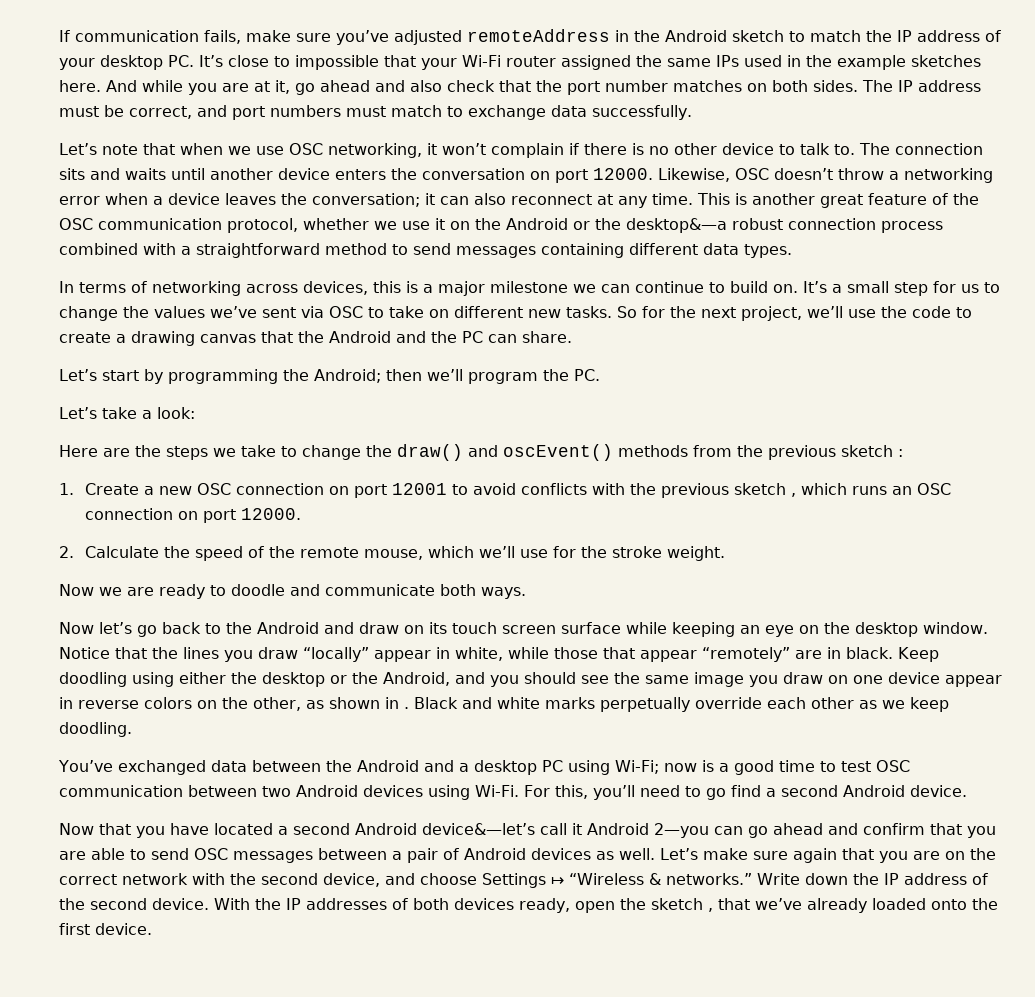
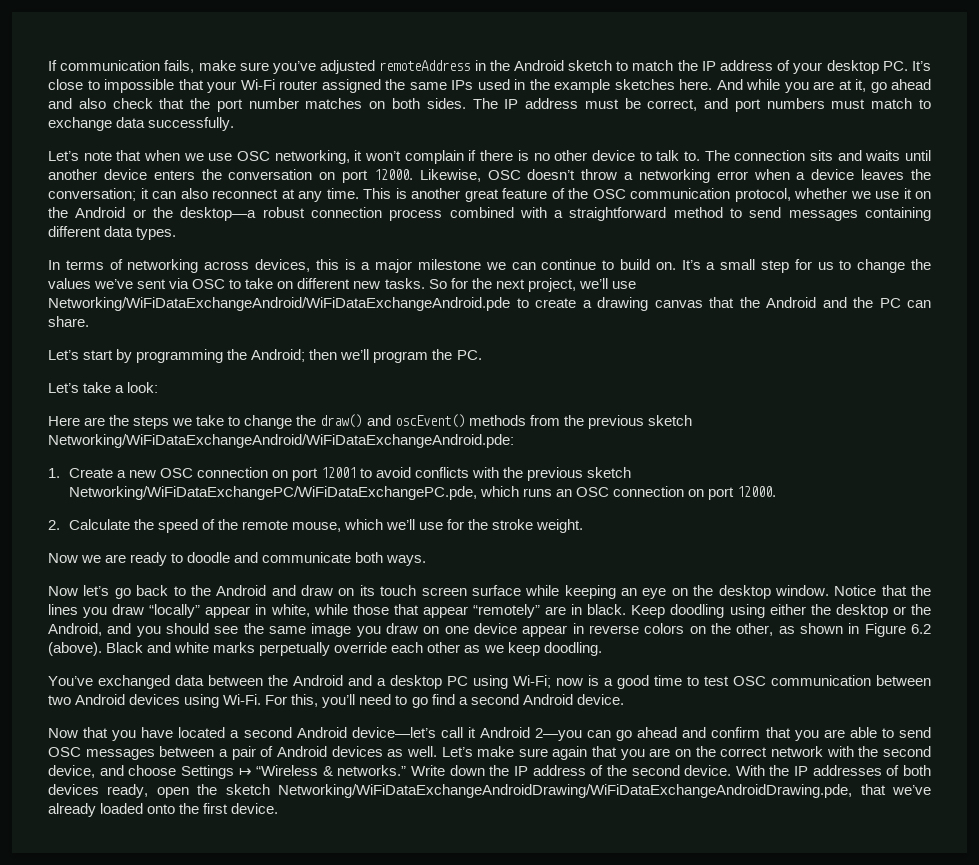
- This is another great feature of the OSC communication protocol, whether we use it on the Android or the desktop&—a robust connection process combined with a straightforward method to send messages containing different data types.
+ This is another great feature of the OSC communication protocol, whether we use it on the Android or the desktop—a robust connection process combined with a straightforward method to send messages containing different data types.
- So for the next project, we’ll use the code to create a drawing canvas that the Android and the PC can share.
+ So for the next project, we’ll use Networking/WiFiDataExchangeAndroid/WiFiDataExchangeAndroid.pde to create a drawing canvas that the Android and the PC can share.
- Here are the steps we take to change the draw() and oscEvent() methods from the previous sketch :
+ Here are the steps we take to change the draw() and oscEvent() methods from the previous sketch Networking/WiFiDataExchangeAndroid/WiFiDataExchangeAndroid.pde:
- 1. Create a new OSC connection on port 12001 to avoid conflicts with the previous sketch , which runs an OSC connection on port 12000.
+ 1. Create a new OSC connection on port 12001 to avoid conflicts with the previous sketch Networking/WiFiDataExchangePC/WiFiDataExchangePC.pde, which runs an OSC connection on port 12000.
- Keep doodling using either the desktop or the Android, and you should see the same image you draw on one device appear in reverse colors on the other, as shown in .
+ Keep doodling using either the desktop or the Android, and you should see the same image you draw on one device appear in reverse colors on the other, as shown in Figure 6.2 (above).
- Now that you have located a second Android device&—let’s call it Android 2—you can go ahead and confirm that you are able to send OSC messages between a pair of Android devices as well.
+ Now that you have located a second Android device—let’s call it Android 2—you can go ahead and confirm that you are able to send OSC messages between a pair of Android devices as well.
- With the IP addresses of both devices ready, open the sketch , that we’ve already loaded onto the first device.
+ With the IP addresses of both devices ready, open the sketch Networking/WiFiDataExchangeAndroidDrawing/WiFiDataExchangeAndroidDrawing.pde, that we’ve already loaded onto the first device.

